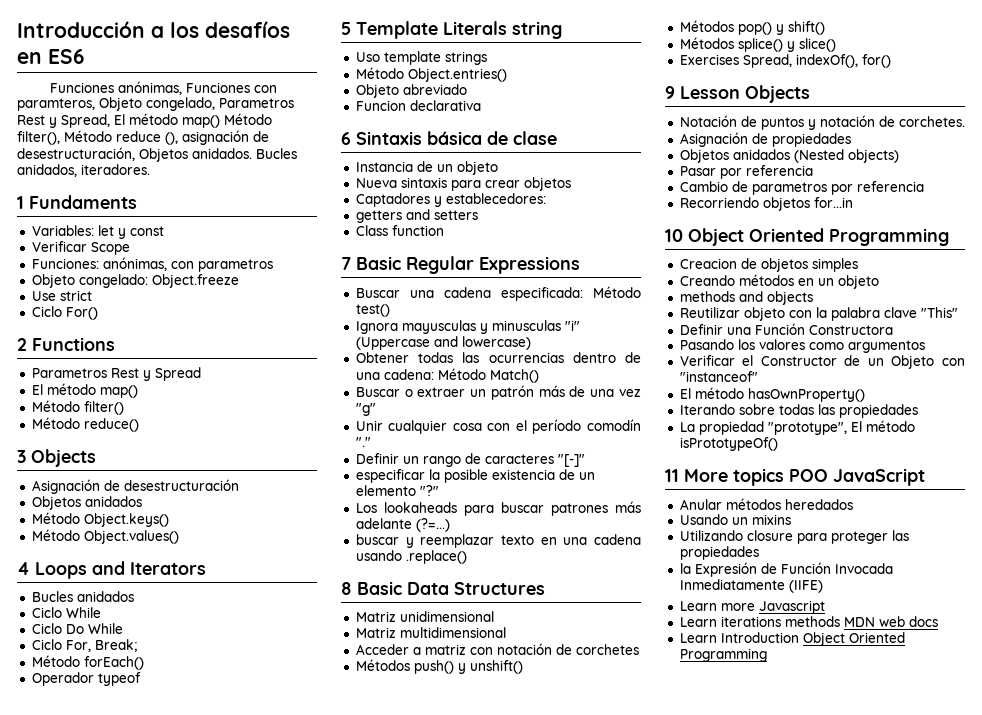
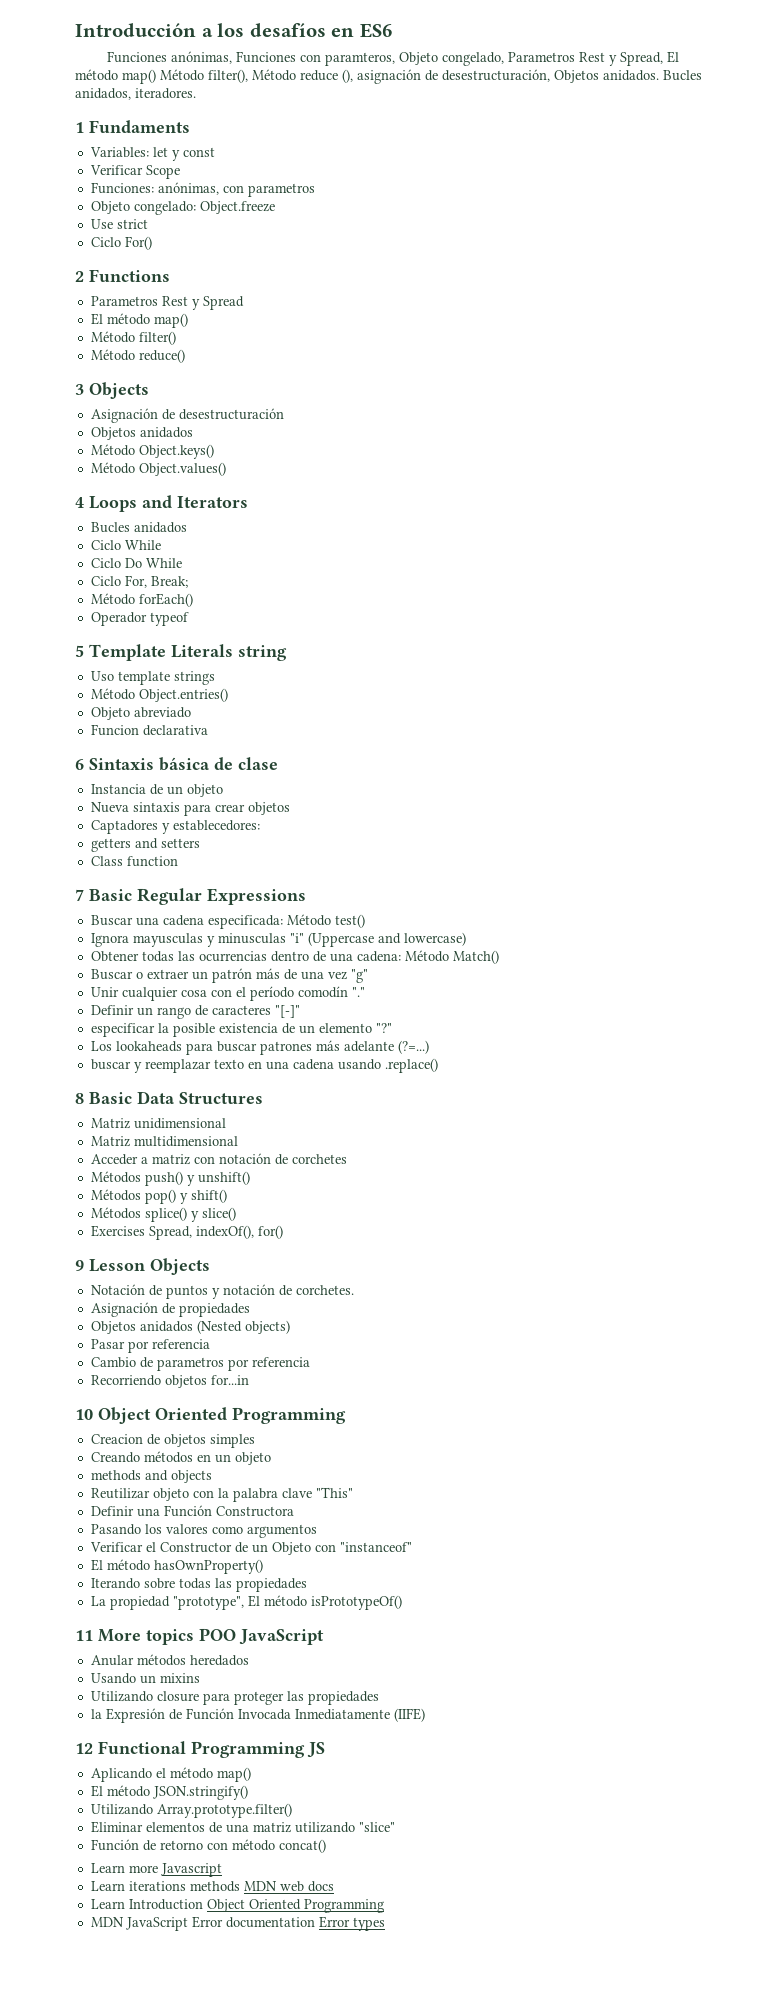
+ 12 Functional Programming JS
+ Aplicando el método map()
+ El método JSON.stringify()
+ Utilizando Array.prototype.filter()
+ Eliminar elementos de una matriz utilizando "slice"
+ Función de retorno con método concat()
+ MDN JavaScript Error documentation Error types

